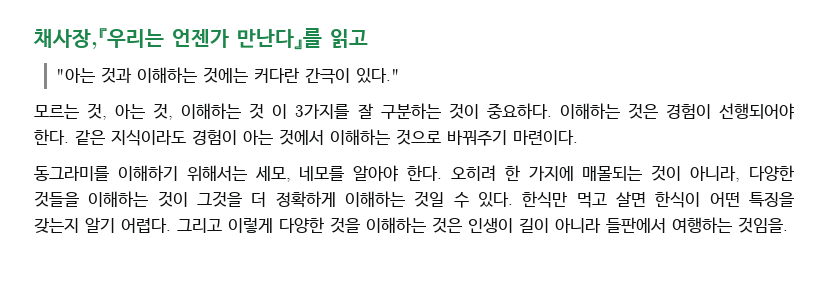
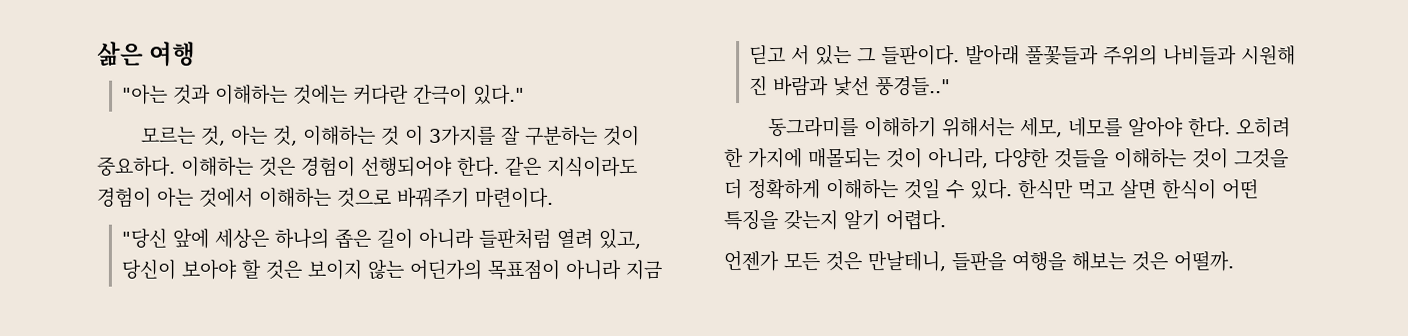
- 채사장,『우리는 언젠가 만난다』를 읽고
+ 삶은 여행
+ "당신 앞에 세상은 하나의 좁은 길이 아니라 들판처럼 열려 있고, 당신이 보아야 할 것은 보이지 않는 어딘가의 목표점이 아니라 지금 딛고 서 있는 그 들판이다. 발아래 풀꽃들과 주위의 나비들과 시원해 진 바람과 낯선 풍경들.."
- 한식만 먹고 살면 한식이 어떤 특징을 갖는지 알기 어렵다. 그리고 이렇게 다양한 것을 이해하는 것은 인생이 길이 아니라 들판에서 여행하는 것임을.
+ 한식만 먹고 살면 한식이 어떤 특징을 갖는지 알기 어렵다.
+ 언젠가 모든 것은 만날테니, 들판을 여행을 해보는 것은 어떨까.

